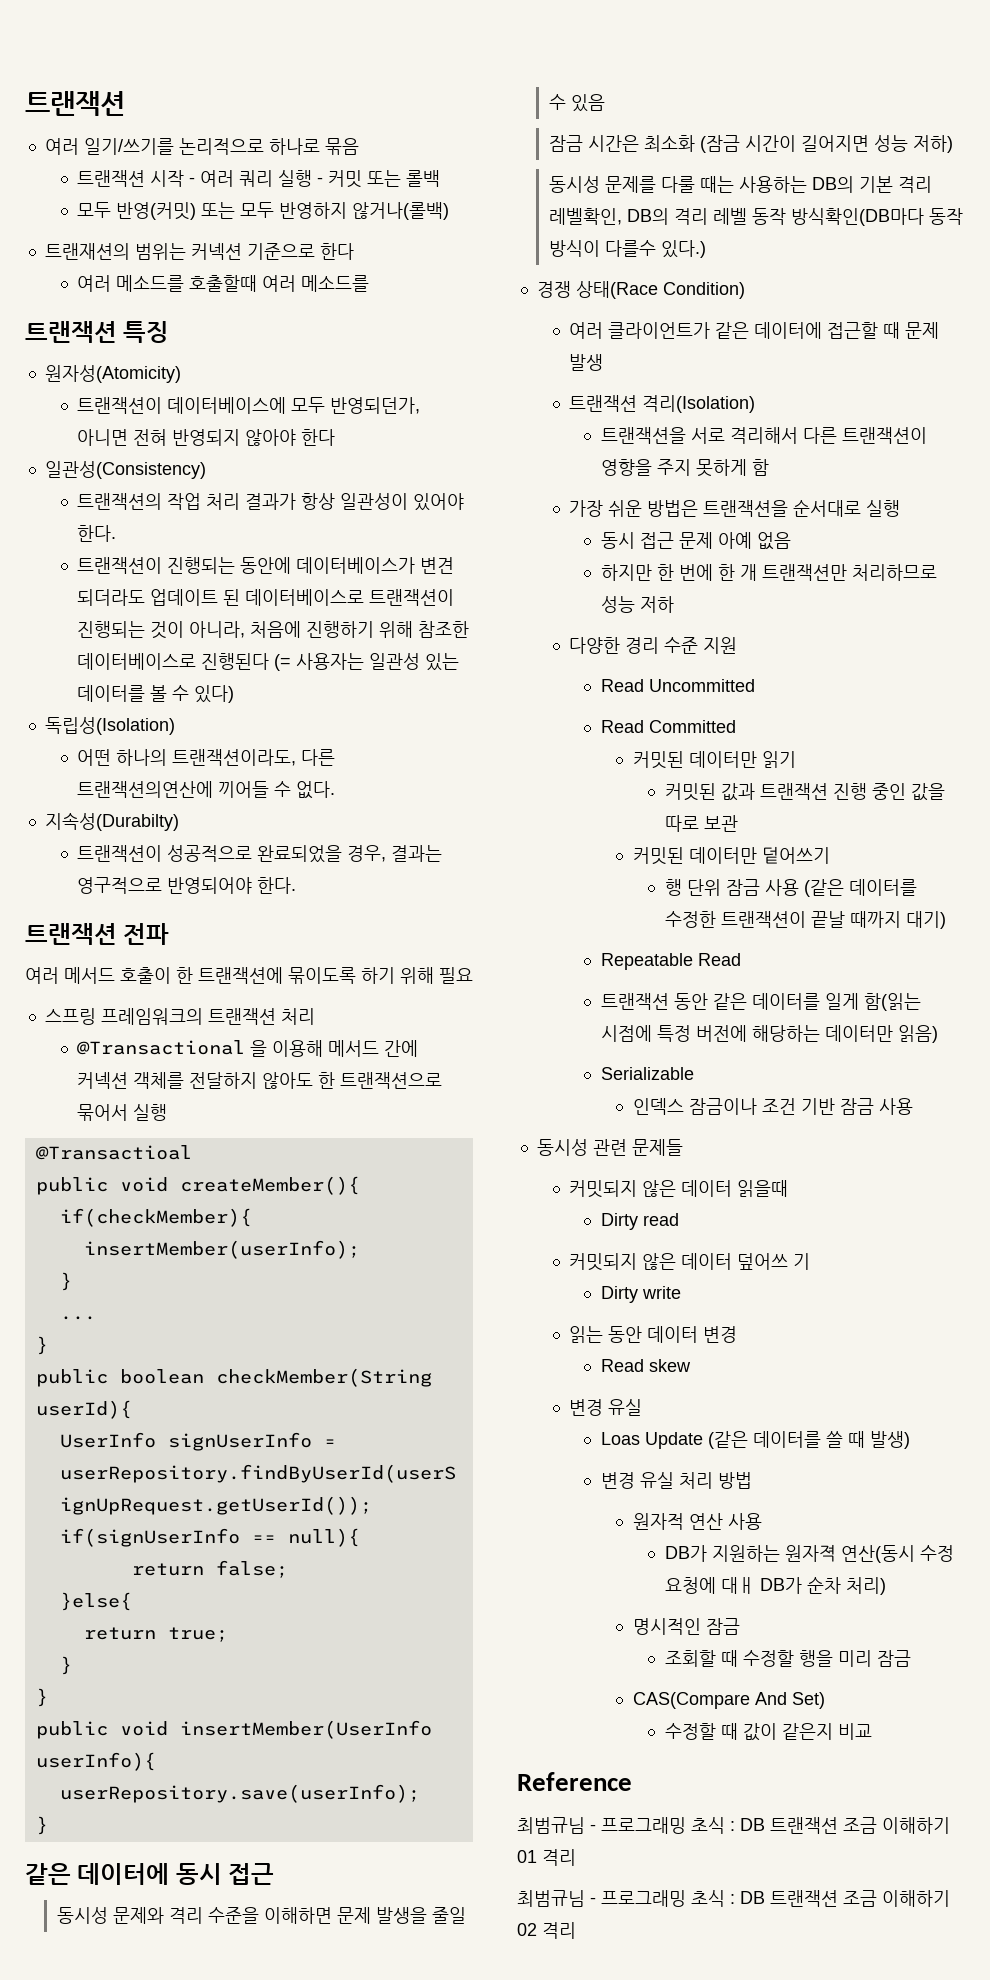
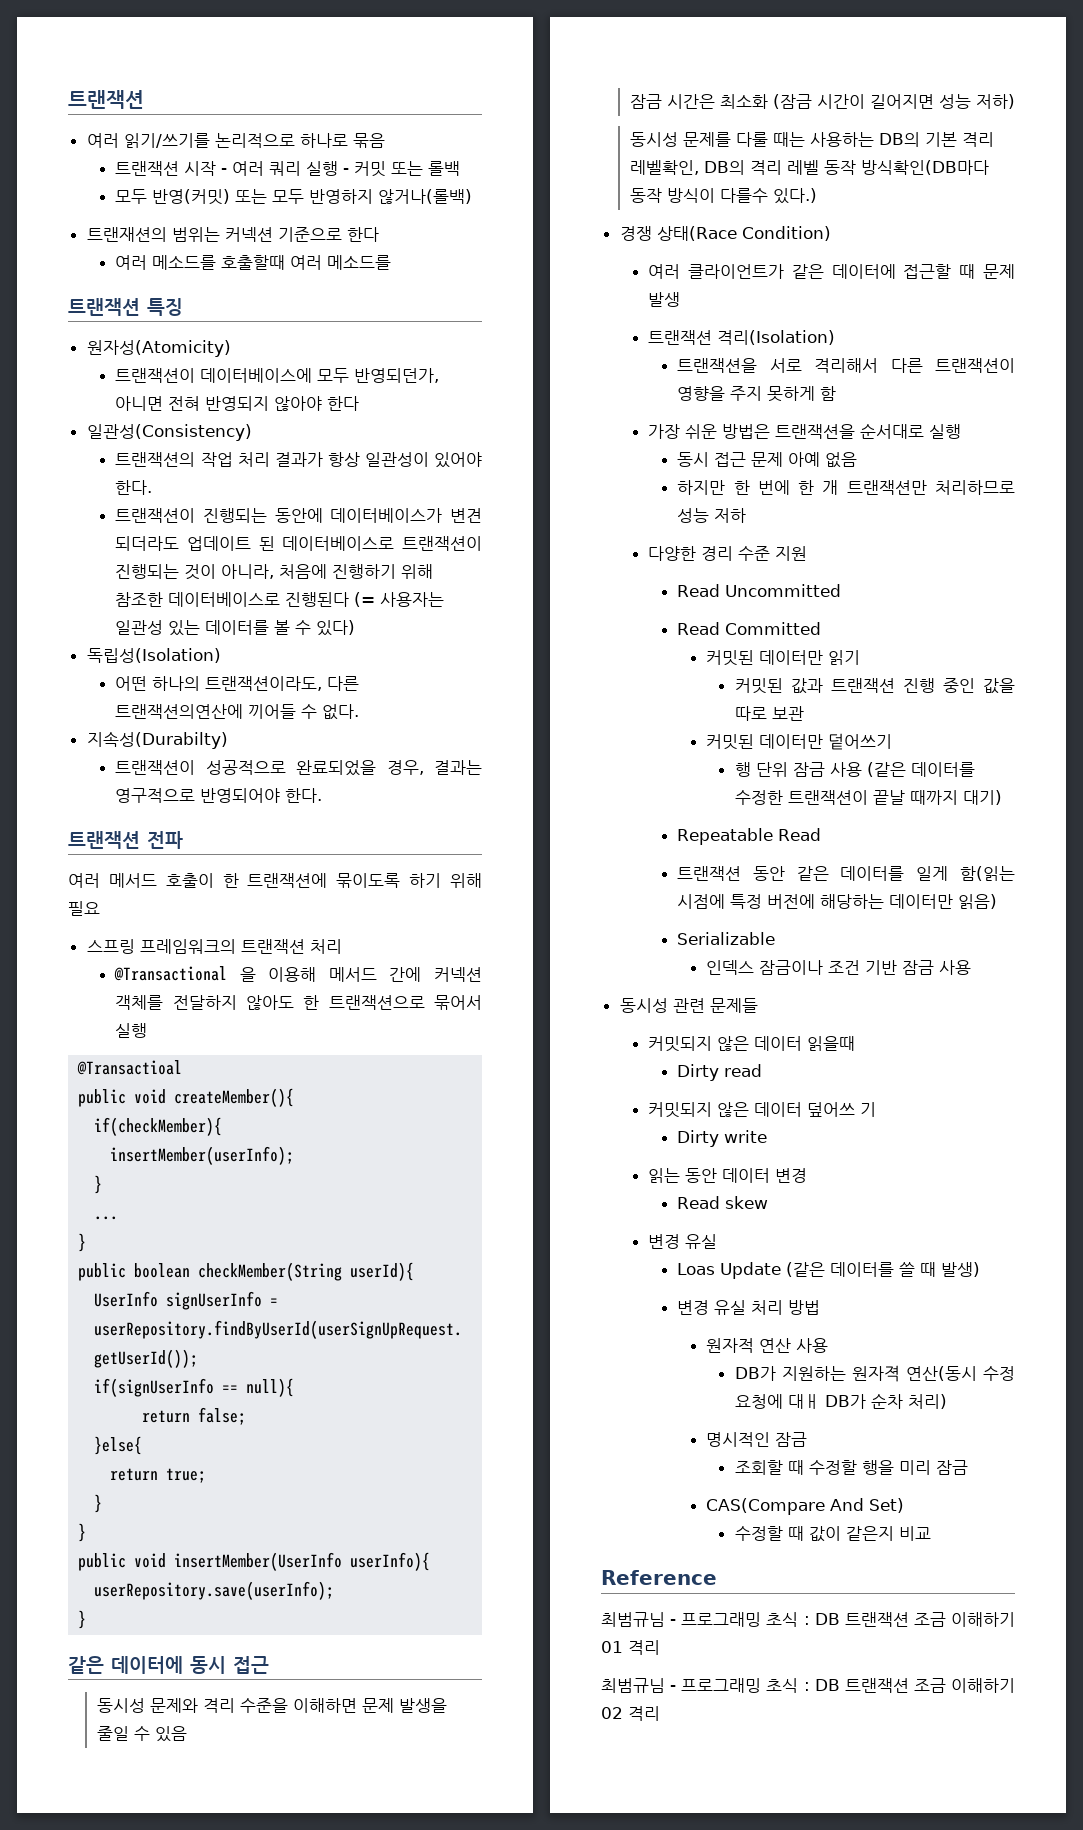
- 여러 일기/쓰기를 논리적으로 하나로 묶음
+ 여러 읽기/쓰기를 논리적으로 하나로 묶음

